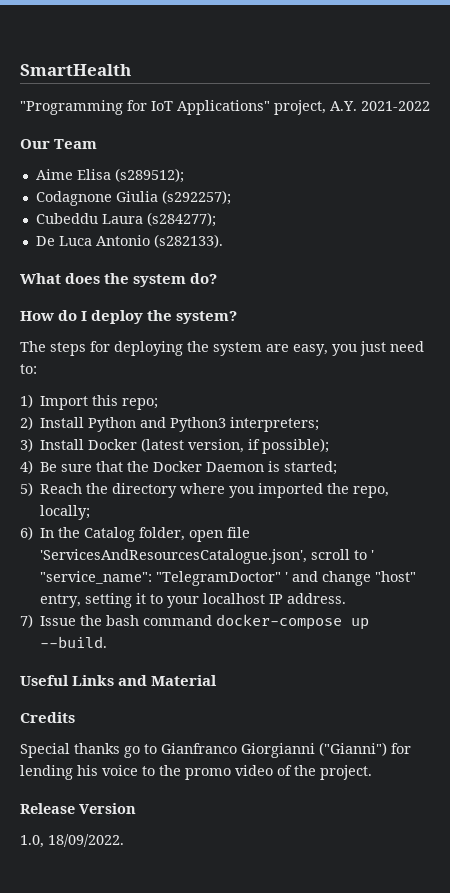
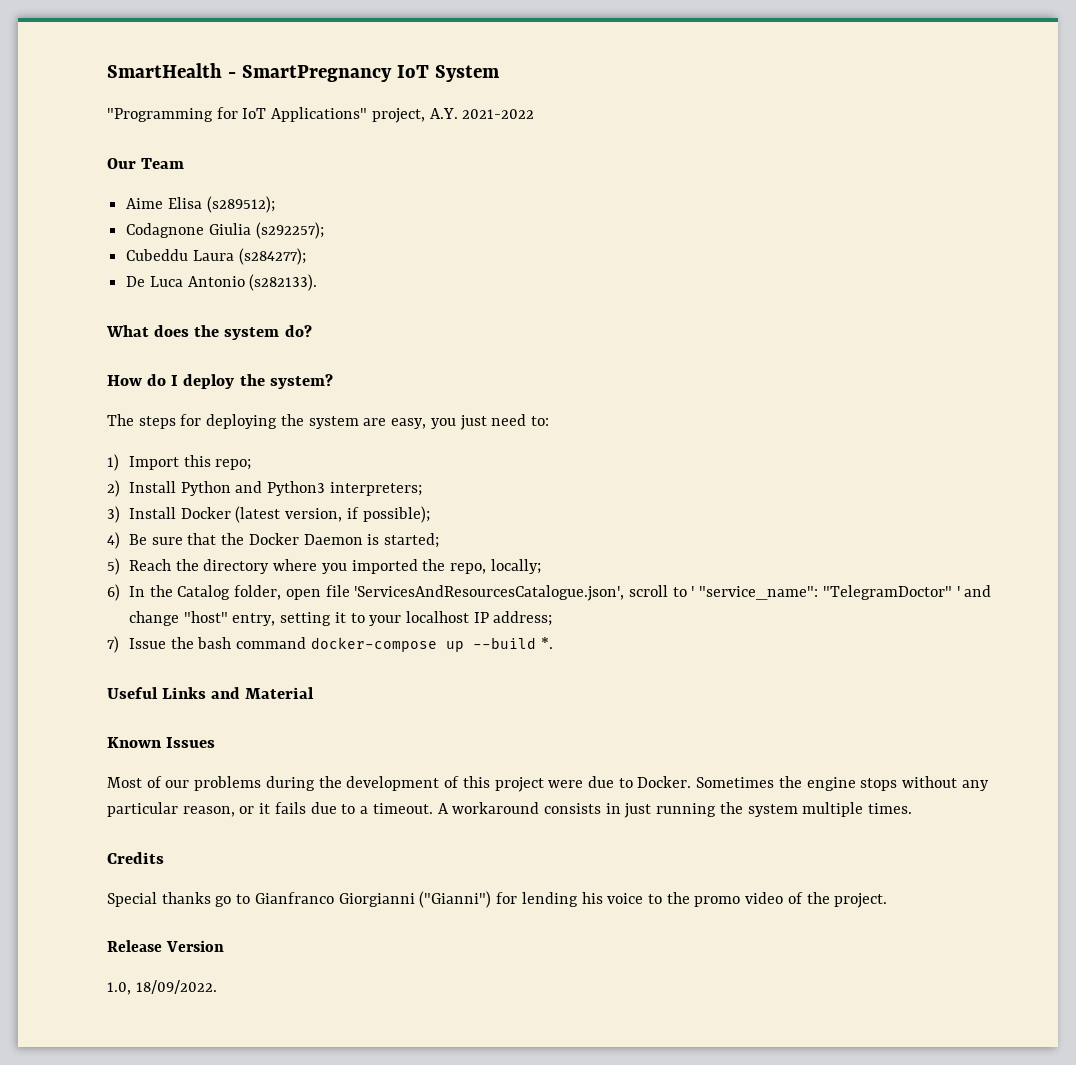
- SmartHealth
+ SmartHealth - SmartPregnancy IoT System
- 6) In the Catalog folder, open file 'ServicesAndResourcesCatalogue.json', scroll to ' "service_name": "TelegramDoctor" ' and change "host" entry, setting it to your localhost IP address.
+ 6) In the Catalog folder, open file 'ServicesAndResourcesCatalogue.json', scroll to ' "service_name": "TelegramDoctor" ' and change "host" entry, setting it to your localhost IP address;
- 7) Issue the bash command docker-compose up --build.
+ 7) Issue the bash command docker-compose up --build *.
+ Known Issues
+ Most of our problems during the development of this project were due to Docker. Sometimes the engine stops without any particular reason, or it fails due to a timeout. A workaround consists in just running the system multiple times.

